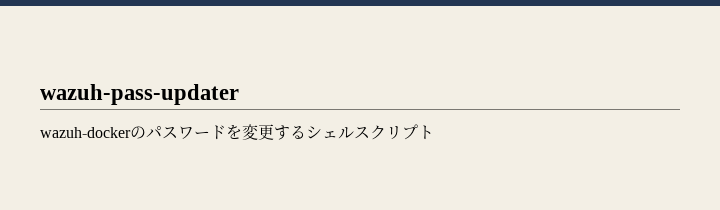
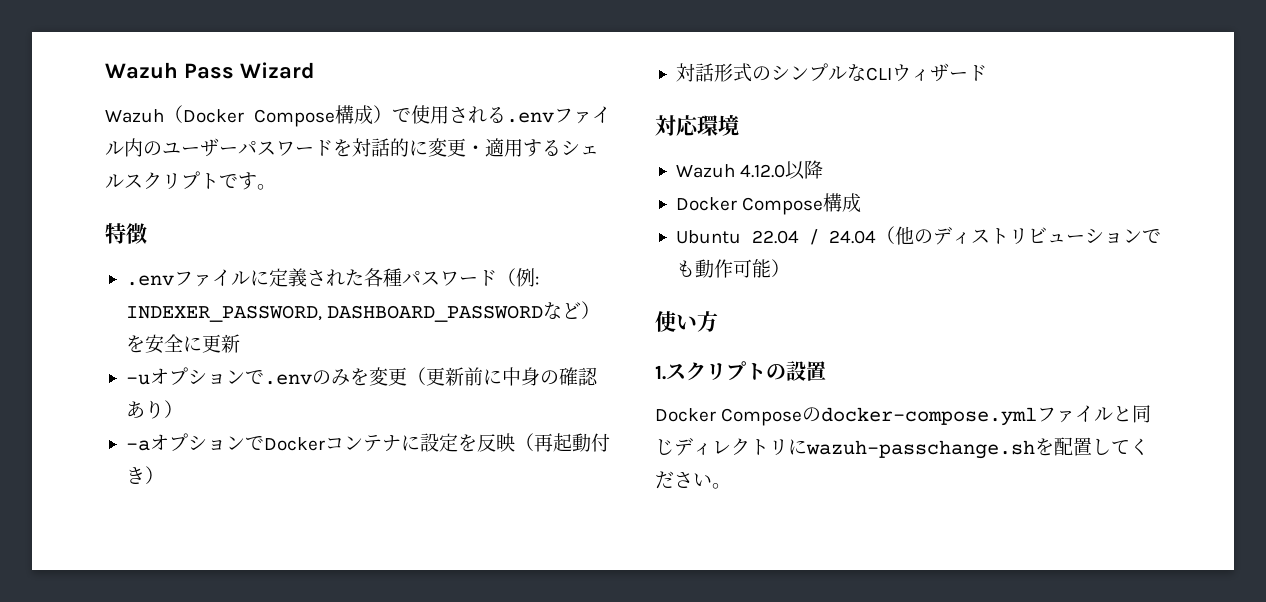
- wazuh-pass-updater
- wazuh-dockerのパスワードを変更するシェルスクリプト
+ Wazuh Pass Wizard
+ Wazuh（Docker Compose構成）で使用される.envファイル内のユーザーパスワードを対話的に変更・適用するシェルスクリプトです。
+ 特徴
+ .envファイルに定義された各種パスワード（例: INDEXER_PASSWORD, DASHBOARD_PASSWORDなど）を安全に更新
+ -uオプションで.envのみを変更（更新前に中身の確認あり）
+ -aオプションでDockerコンテナに設定を反映（再起動付き）
+ 対話形式のシンプルなCLIウィザード
+ 対応環境
+ Wazuh 4.12.0以降
+ Docker Compose構成
+ Ubuntu 22.04 / 24.04（他のディストリビューションでも動作可能）
+ 使い方
+ 1.スクリプトの設置
+ Docker Composeのdocker-compose.ymlファイルと同じディレクトリにwazuh-passchange.shを配置してください。

